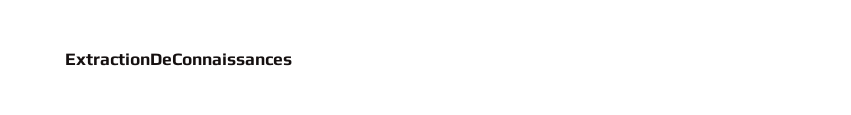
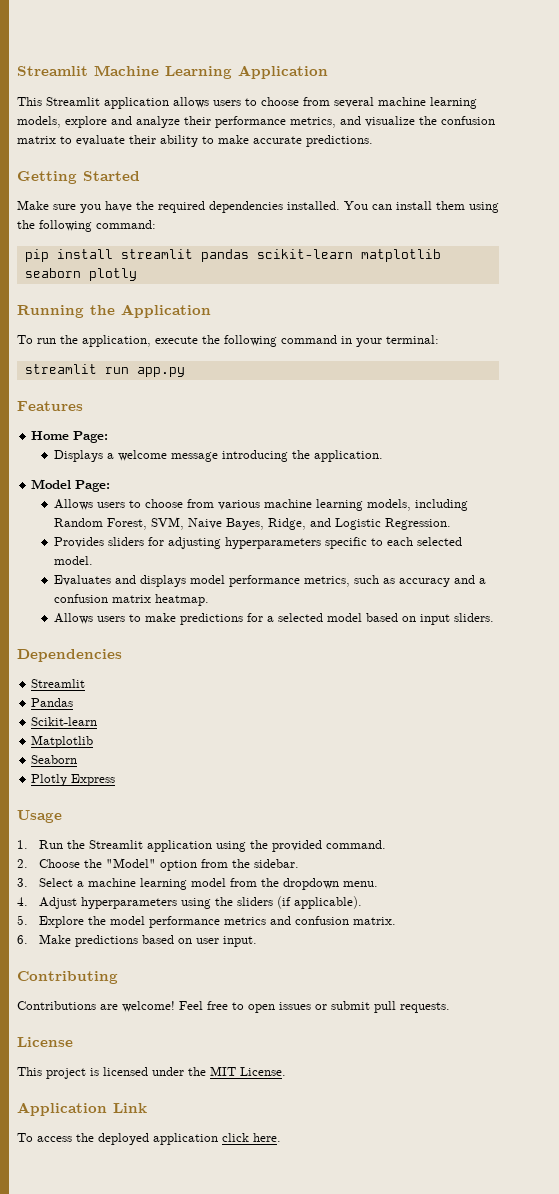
- ExtractionDeConnaissances
+ Streamlit Machine Learning Application
+ This Streamlit application allows users to choose from several machine learning models, explore and analyze their performance metrics, and visualize the confusion matrix to evaluate their ability to make accurate predictions.
+ Getting Started
+ Make sure you have the required dependencies installed. You can install them using the following command:
+ pip install streamlit pandas scikit-learn matplotlib seaborn plotly
+ Running the Application
+ To run the application, execute the following command in your terminal:
+ streamlit run app.py
+ Features
+ Home Page:
+ Displays a welcome message introducing the application.
+ Model Page:
+ Allows users to choose from various machine learning models, including Random Forest, SVM, Naive Bayes, Ridge, and Logistic Regression.
+ Provides sliders for adjusting hyperparameters specific to each selected model.
+ Evaluates and displays model performance metrics, such as accuracy and a confusion matrix heatmap.
+ Allows users to make predictions for a selected model based on input sliders.
+ Dependencies
+ Streamlit
+ Pandas
+ Scikit-learn
+ Matplotlib
+ Seaborn
+ Plotly Express
+ Usage
+ 1. Run the Streamlit application using the provided command.
+ 2. Choose the "Model" option from the sidebar.
+ 3. Select a machine learning model from the dropdown menu.
+ 4. Adjust hyperparameters using the sliders (if applicable).
+ 5. Explore the model performance metrics and confusion matrix.
+ 6. Make predictions based on user input.
+ Contributing
+ Contributions are welcome! Feel free to open issues or submit pull requests.
+ License
+ This project is licensed under the MIT License.
+ Application Link
+ To access the deployed application click here.

